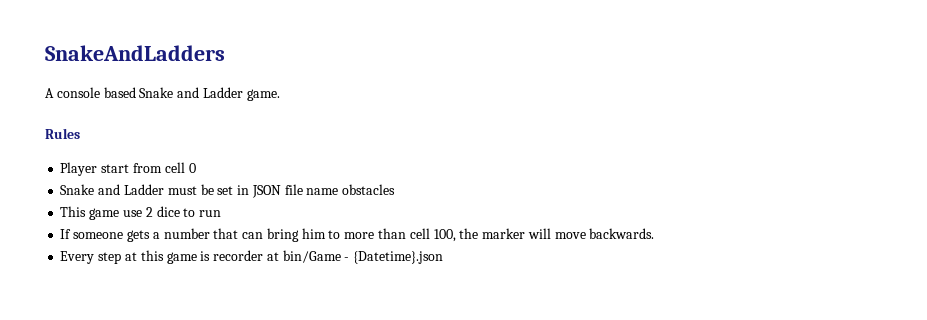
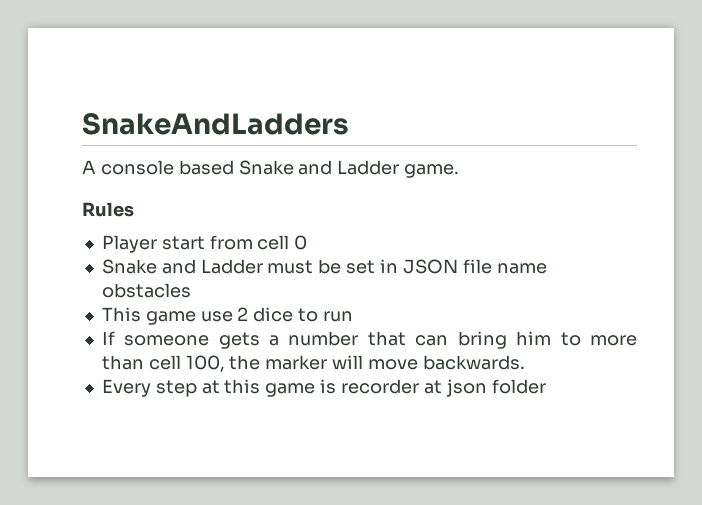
- Every step at this game is recorder at bin/Game - {Datetime}.json
+ Every step at this game is recorder at json folder

